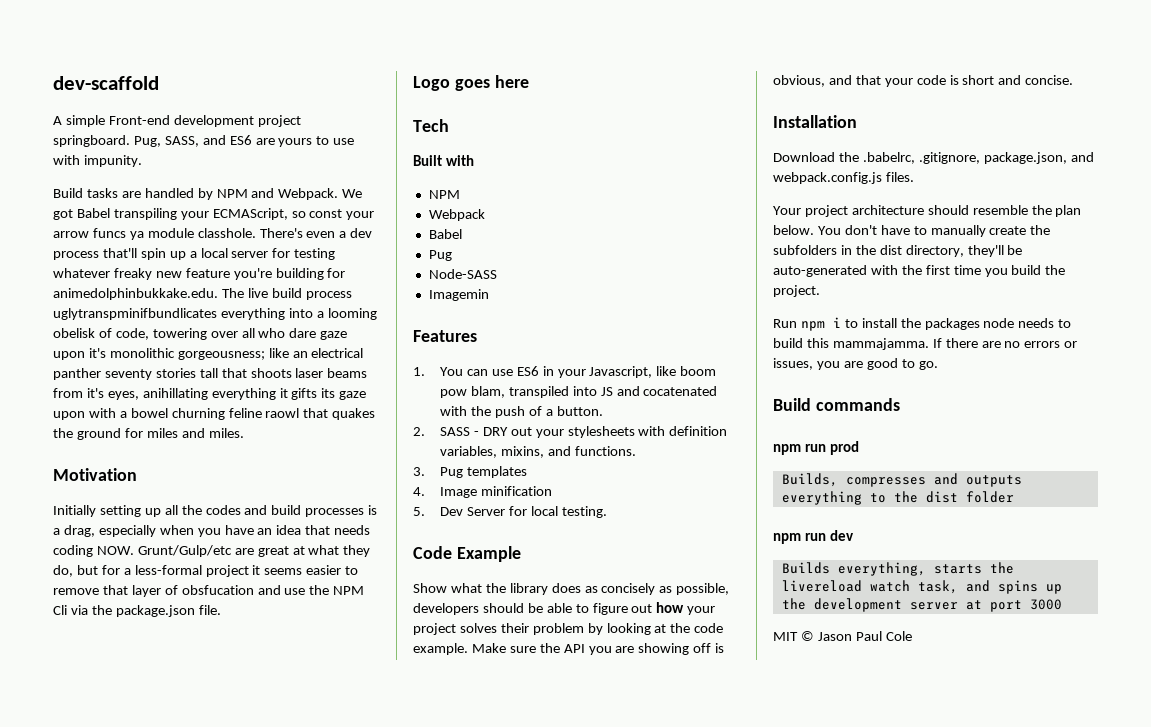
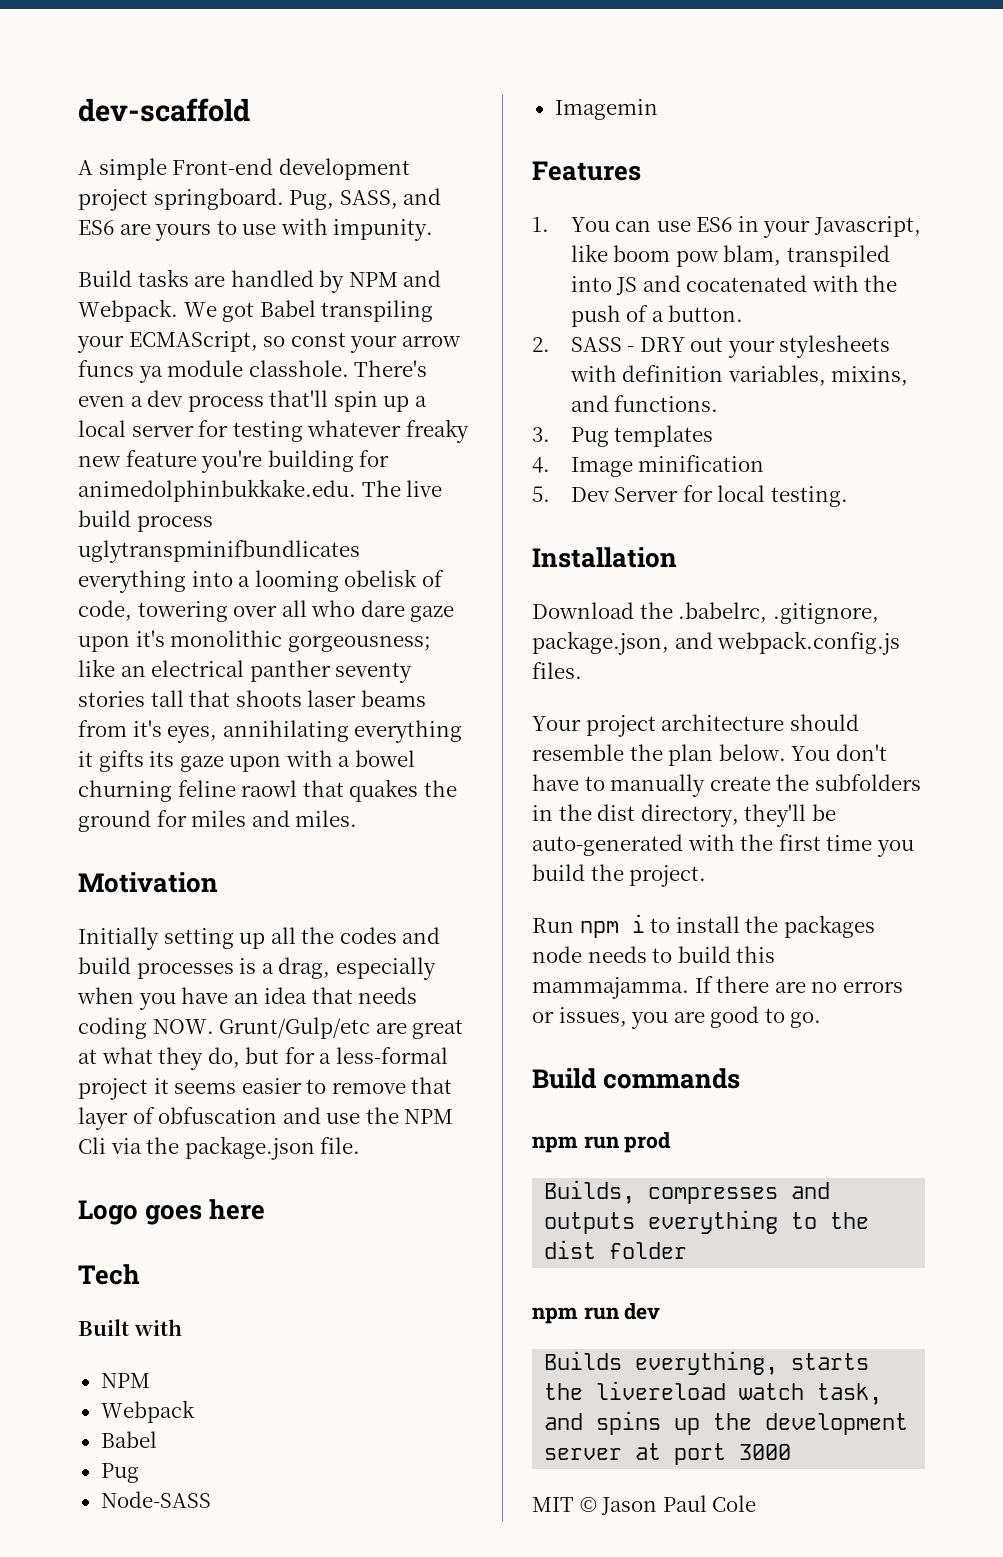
- like an electrical panther seventy stories tall that shoots laser beams from it's eyes, anihillating everything it gifts its gaze upon with a bowel churning feline raowl that quakes the ground for miles and miles.
+ like an electrical panther seventy stories tall that shoots laser beams from it's eyes, annihilating everything it gifts its gaze upon with a bowel churning feline raowl that quakes the ground for miles and miles.
- Initially setting up all the codes and build processes is a drag, especially when you have an idea that needs coding NOW. Grunt/Gulp/etc are great at what they do, but for a less-formal project it seems easier to remove that layer of obsfucation and use the NPM Cli via the package.json file.
+ Initially setting up all the codes and build processes is a drag, especially when you have an idea that needs coding NOW. Grunt/Gulp/etc are great at what they do, but for a less-formal project it seems easier to remove that layer of obfuscation and use the NPM Cli via the package.json file.
- Code Example
- Show what the library does as concisely as possible, developers should be able to figure out how your project solves their problem by looking at the code example. Make sure the API you are showing off is obvious, and that your code is short and concise.

